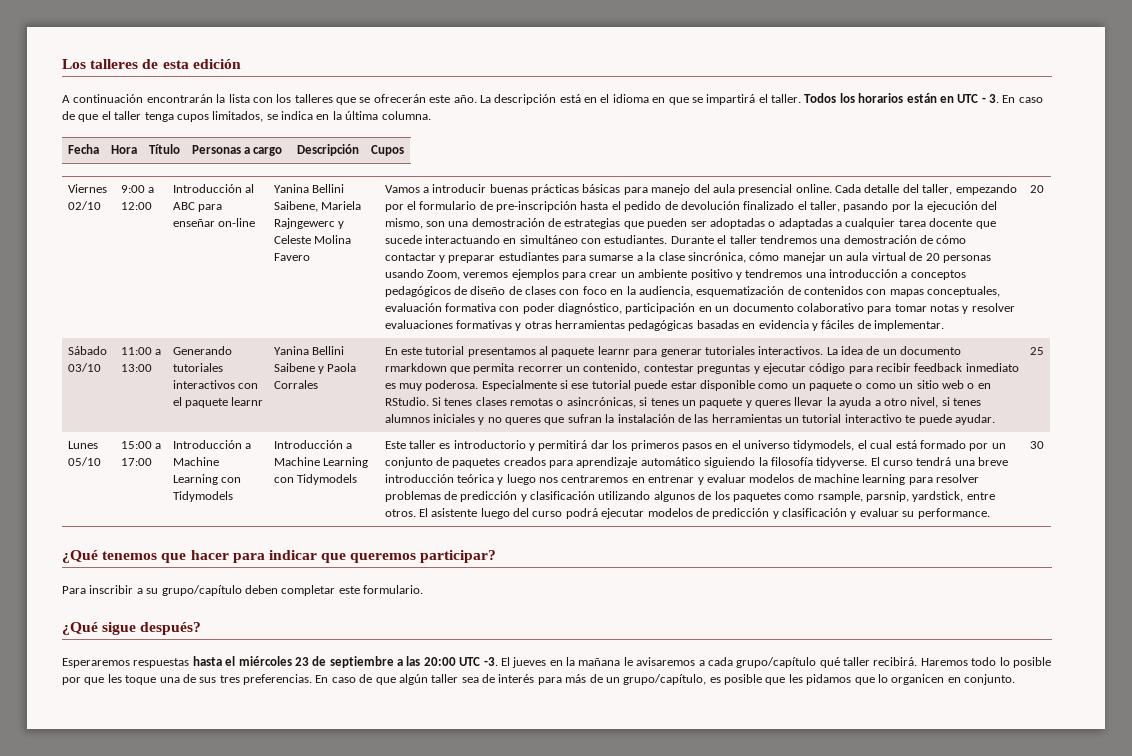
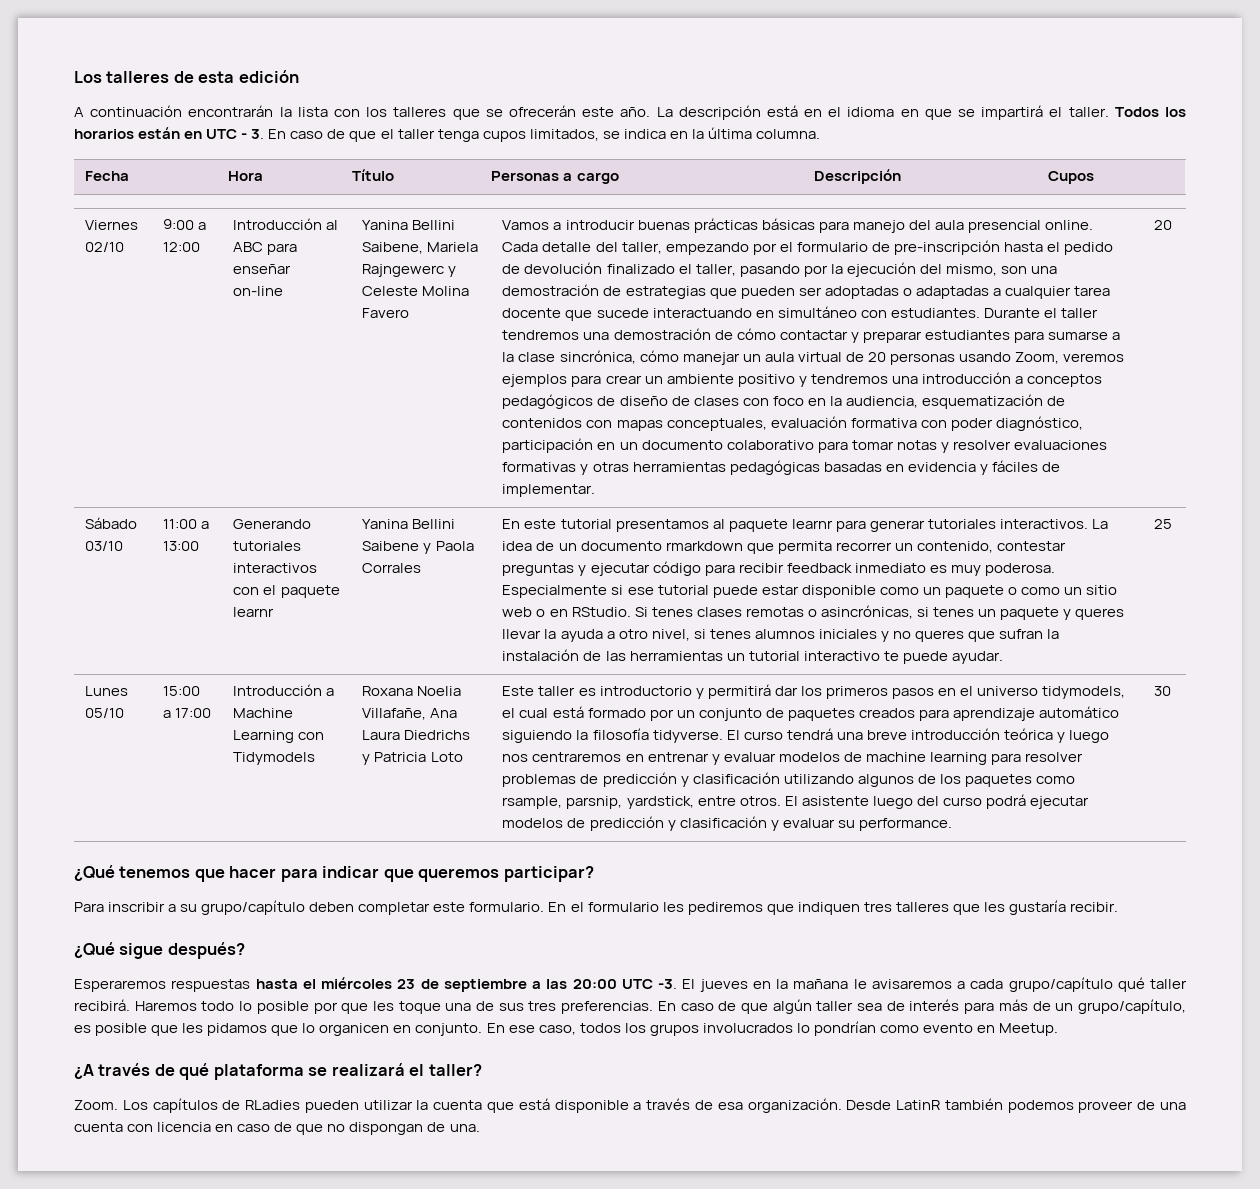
- Introducción a Machine Learning con Tidymodels | Introducción a Machine Learning con Tidymodels
+ Introducción a Machine Learning con Tidymodels | Roxana Noelia Villafañe, Ana Laura Diedrichs y Patricia Loto
+ En el formulario les pediremos que indiquen tres talleres que les gustaría recibir.
+ En ese caso, todos los grupos involucrados lo pondrían como evento en Meetup.
+ ¿A través de qué plataforma se realizará el taller?
+ Zoom. Los capítulos de RLadies pueden utilizar la cuenta que está disponible a través de esa organización. Desde LatinR también podemos proveer de una cuenta con licencia en caso de que no dispongan de una.

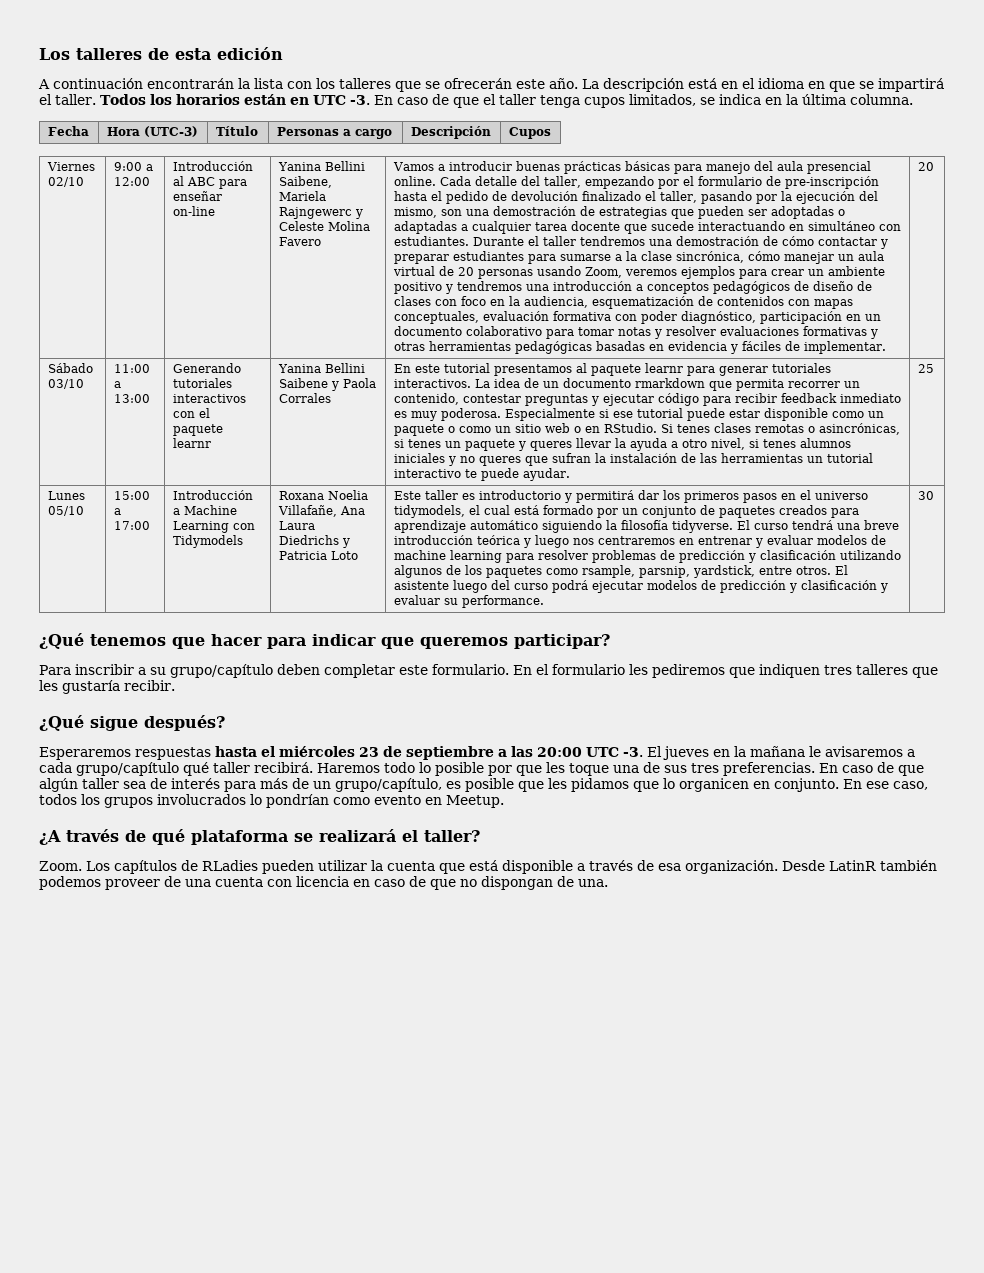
- Todos los horarios están en UTC - 3. En caso de que el taller tenga cupos limitados, se indica en la última columna.
+ Todos los horarios están en UTC -3. En caso de que el taller tenga cupos limitados, se indica en la última columna.
- Fecha | Hora | Título | Personas a cargo | Descripción | Cupos
+ Fecha | Hora (UTC-3) | Título | Personas a cargo | Descripción | Cupos

